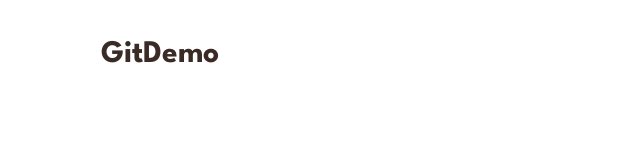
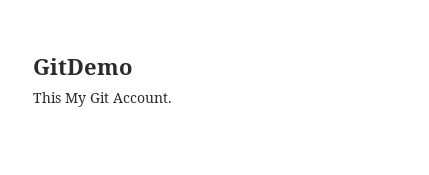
+ This My Git Account.

